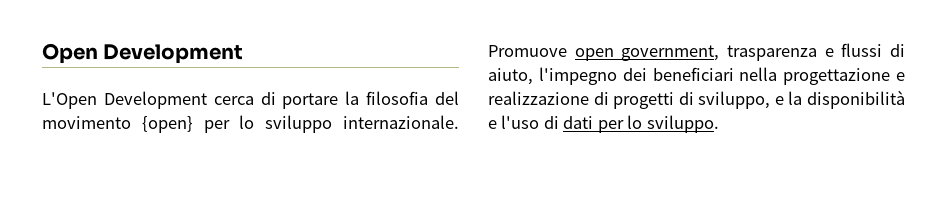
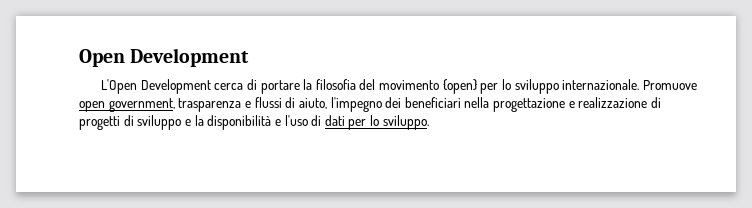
- Promuove open government, trasparenza e flussi di aiuto, l'impegno dei beneficiari nella progettazione e realizzazione di progetti di sviluppo, e la disponibilità e l'uso di dati per lo sviluppo.
+ Promuove open government, trasparenza e flussi di aiuto, l'impegno dei beneficiari nella progettazione e realizzazione di progetti di sviluppo e la disponibilità e l'uso di dati per lo sviluppo.

